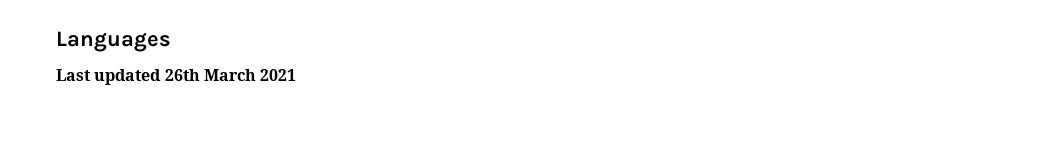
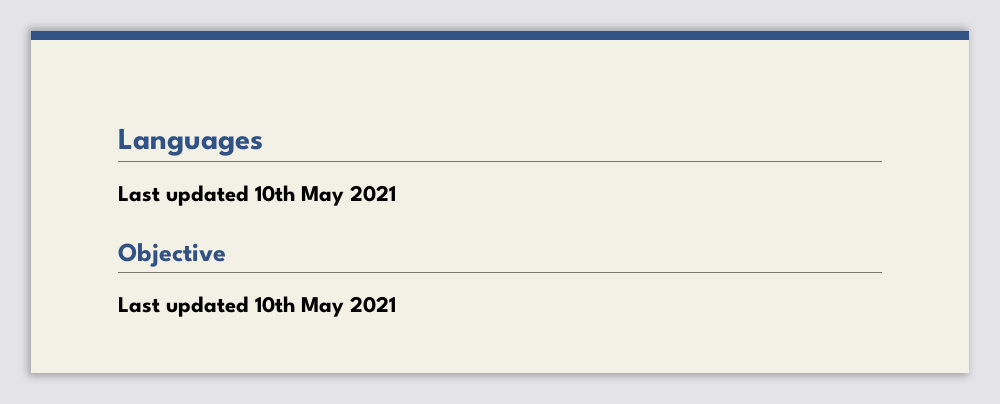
  Languages
- Last updated 26th March 2021
+ Last updated 10th May 2021
+ Objective
+ Last updated 10th May 2021

